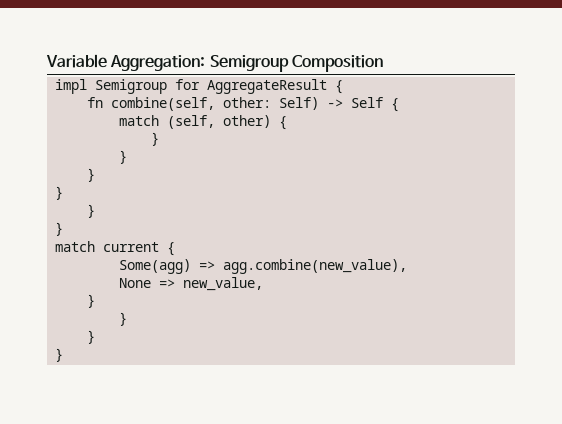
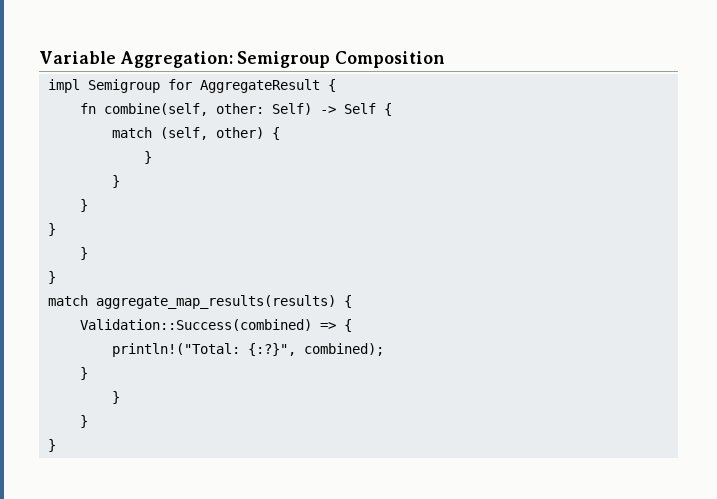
- match current {
- Some(agg) => agg.combine(new_value),
- None => new_value,
+ match aggregate_map_results(results) {
+ Validation::Success(combined) => {
+ println!("Total: {:?}", combined);

